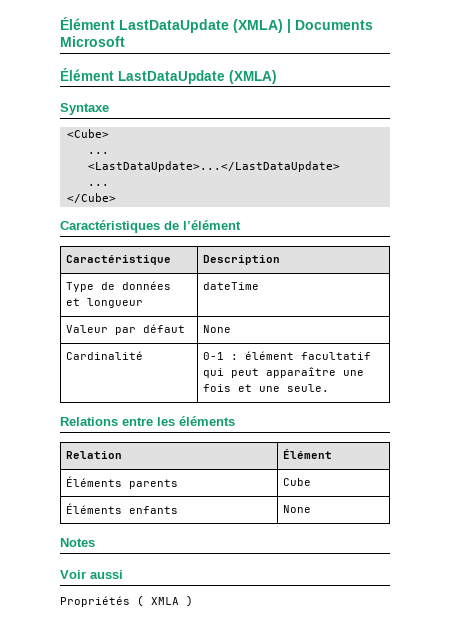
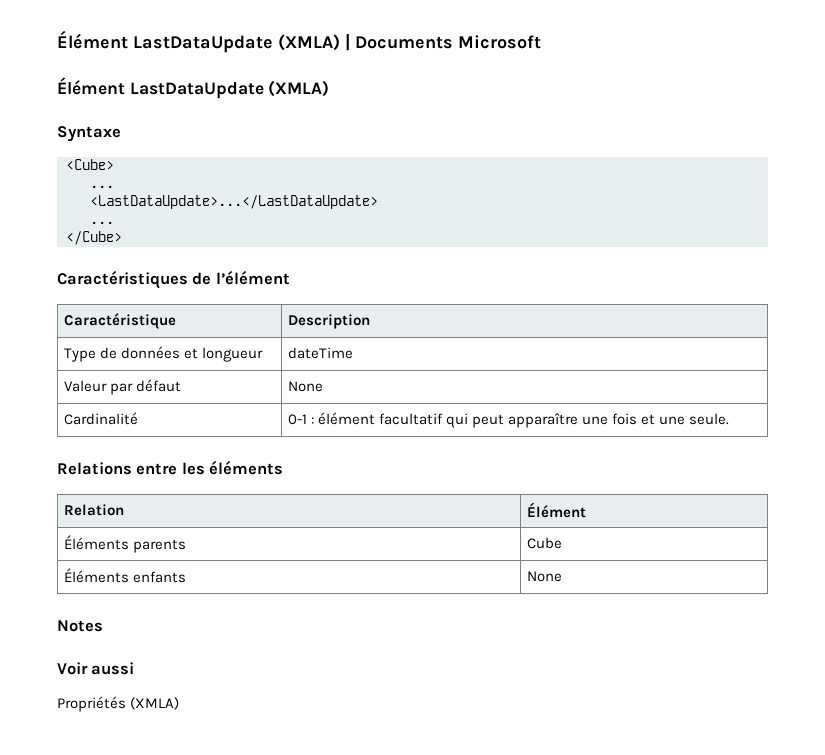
- Propriétés ( XMLA )
+ Propriétés (XMLA)

